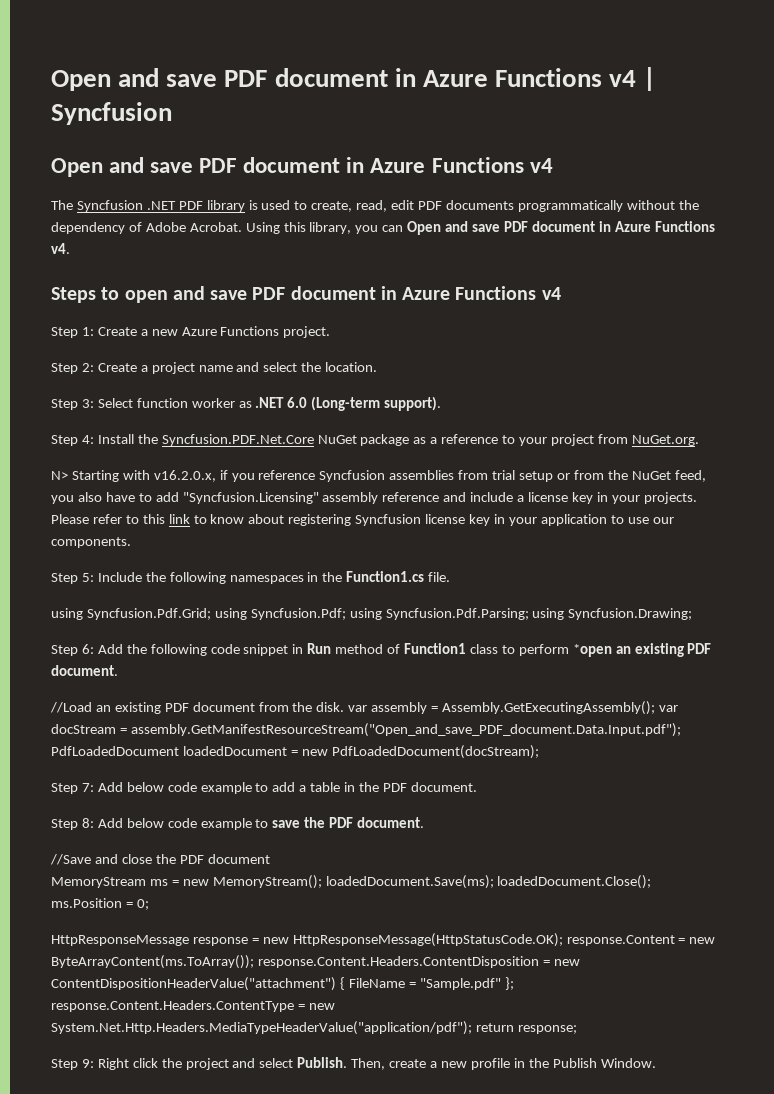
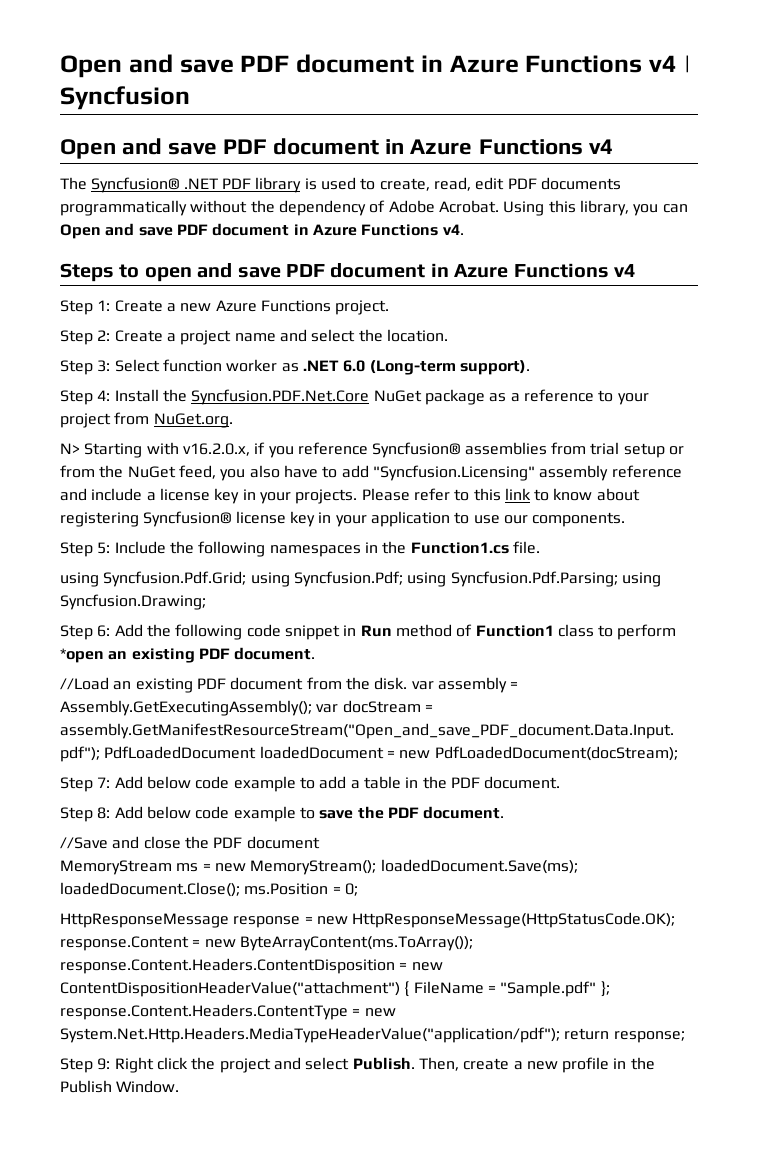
- The Syncfusion .NET PDF library is used to create, read, edit PDF documents programmatically without the dependency of Adobe Acrobat.
+ The Syncfusion® .NET PDF library is used to create, read, edit PDF documents programmatically without the dependency of Adobe Acrobat.
- N> Starting with v16.2.0.x, if you reference Syncfusion assemblies from trial setup or from the NuGet feed, you also have to add "Syncfusion.Licensing" assembly reference and include a license key in your projects.
+ N> Starting with v16.2.0.x, if you reference Syncfusion® assemblies from trial setup or from the NuGet feed, you also have to add "Syncfusion.Licensing" assembly reference and include a license key in your projects.
- Please refer to this link to know about registering Syncfusion license key in your application to use our components.
+ Please refer to this link to know about registering Syncfusion® license key in your application to use our components.

